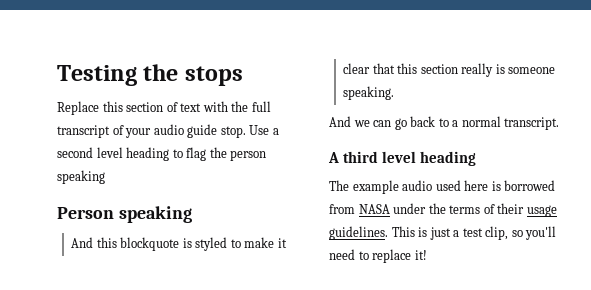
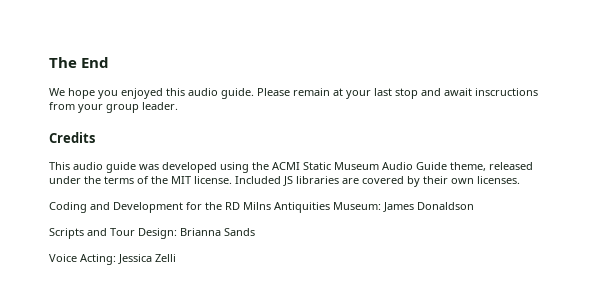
- Testing the stops
- Replace this section of text with the full transcript of your audio guide stop. Use a second level heading to flag the person speaking
- Person speaking
- And this blockquote is styled to make it clear that this section really is someone speaking.
- And we can go back to a normal transcript.
- A third level heading
- The example audio used here is borrowed from NASA under the terms of their usage guidelines. This is just a test clip, so you'll need to replace it!
+ The End
+ We hope you enjoyed this audio guide. Please remain at your last stop and await inscructions from your group leader.
+ Credits
+ This audio guide was developed using the ACMI Static Museum Audio Guide theme, released under the terms of the MIT license. Included JS libraries are covered by their own licenses.
+ Coding and Development for the RD Milns Antiquities Museum: James Donaldson
+ Scripts and Tour Design: Brianna Sands
+ Voice Acting: Jessica Zelli

